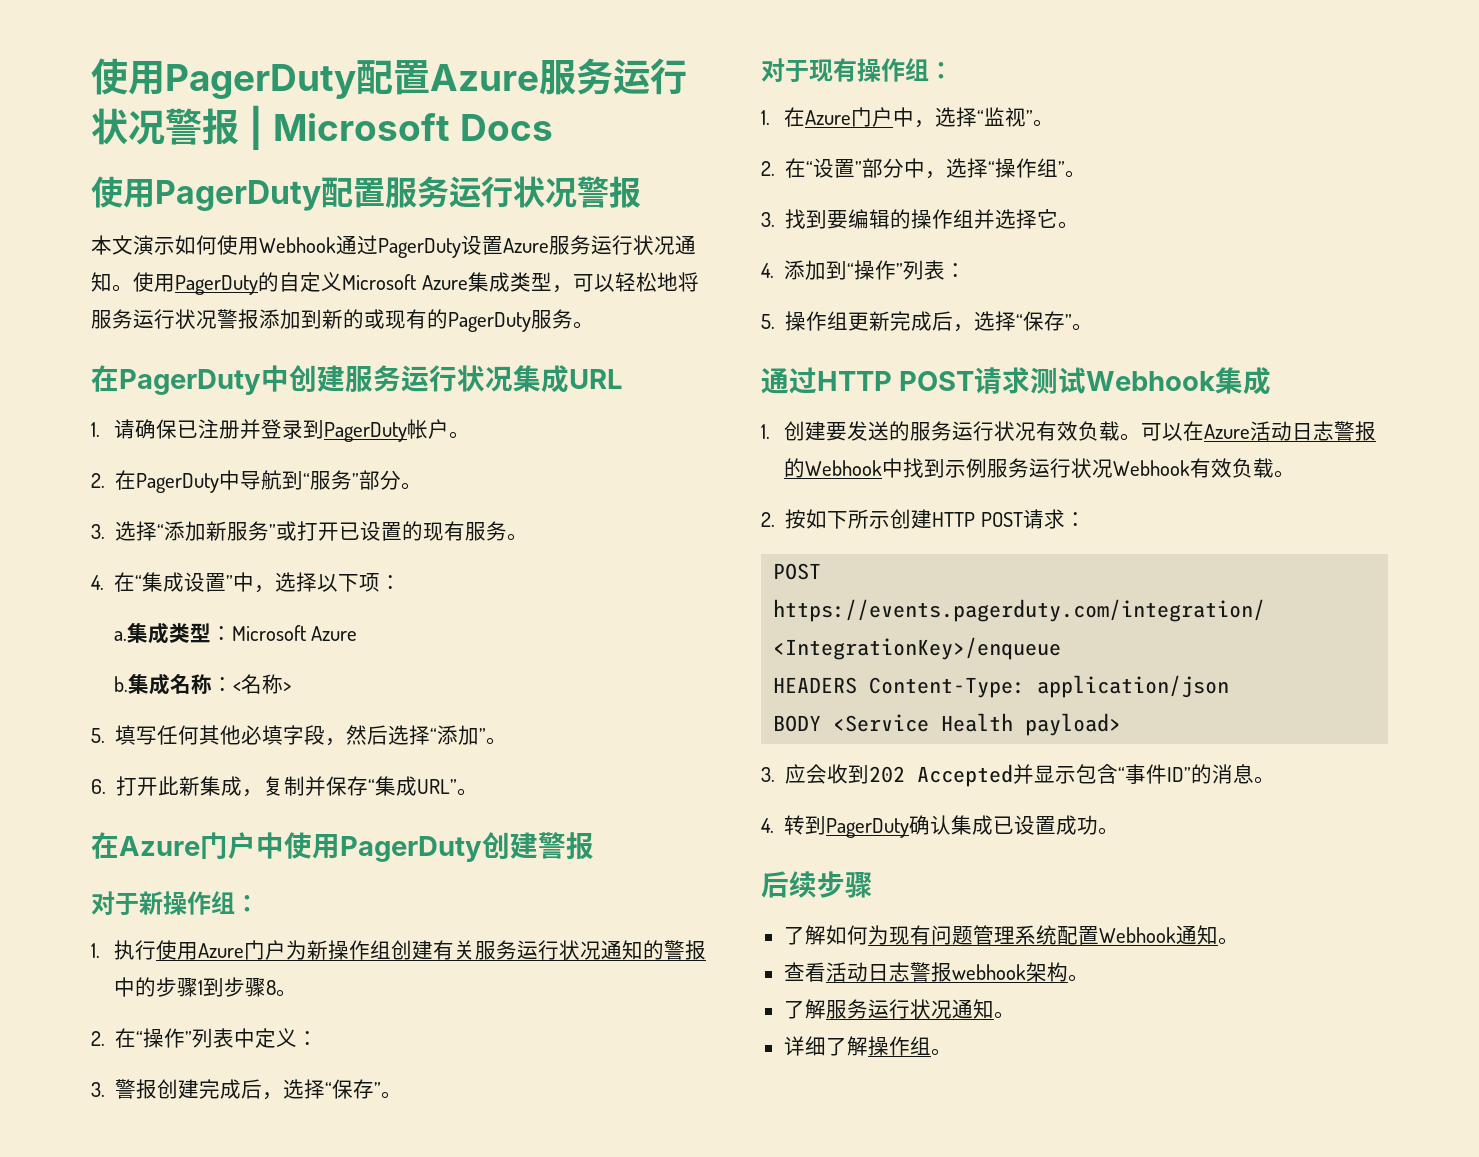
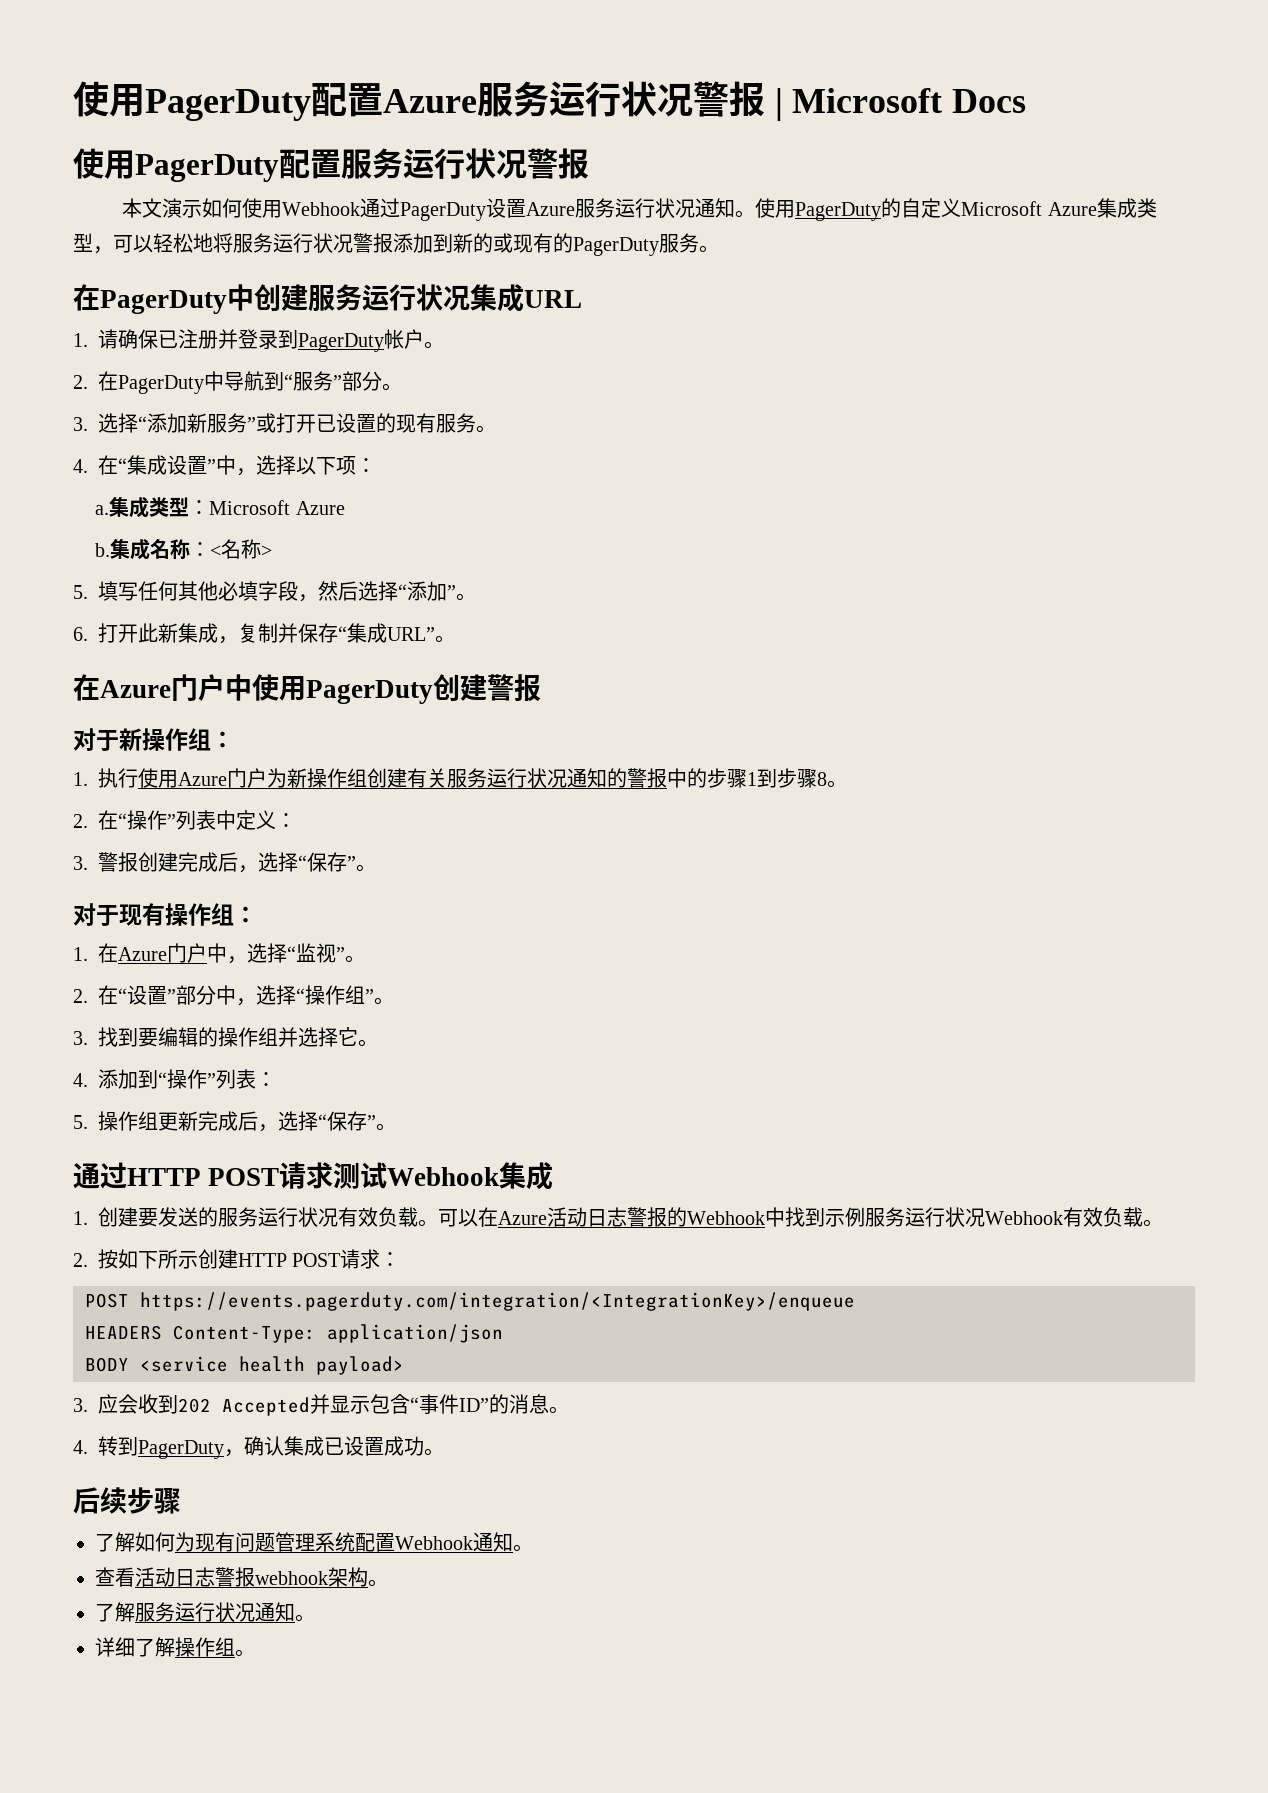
- BODY <Service Health payload>
+ BODY <service health payload>
- 4.转到PagerDuty确认集成已设置成功。
+ 4.转到PagerDuty，确认集成已设置成功。

